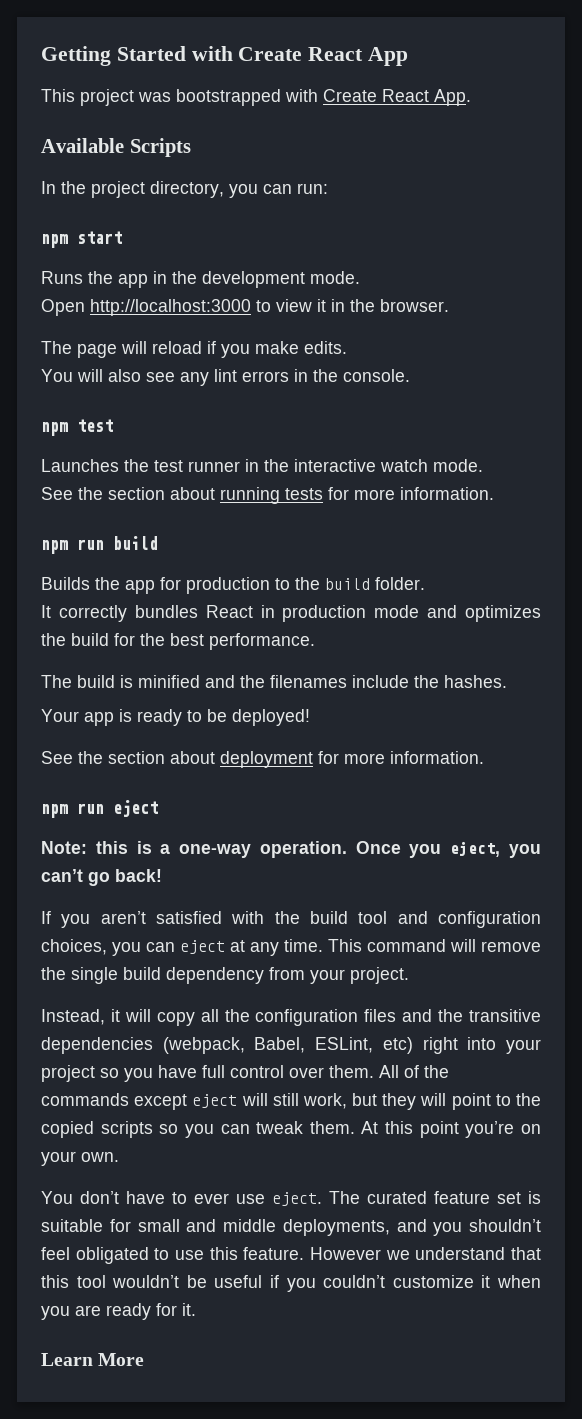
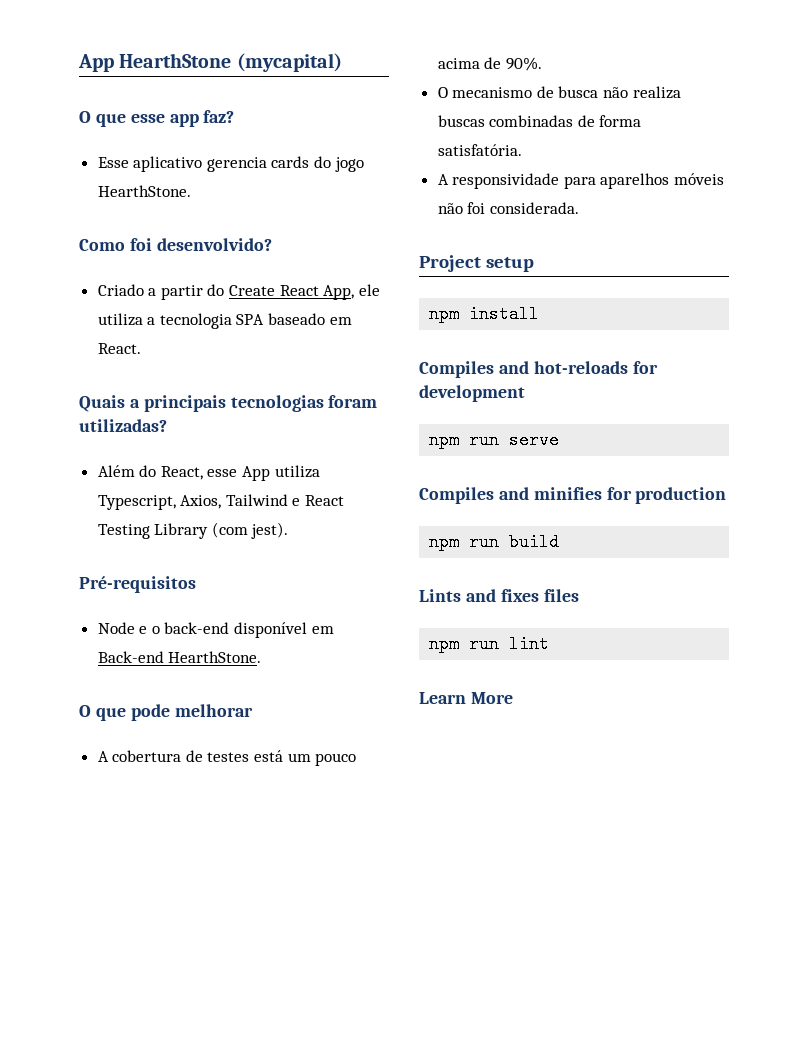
- Getting Started with Create React App
- This project was bootstrapped with Create React App.
- Available Scripts
- In the project directory, you can run:
- npm start
- Runs the app in the development mode.
- Open http://localhost:3000 to view it in the browser.
- The page will reload if you make edits.
- You will also see any lint errors in the console.
- npm test
- Launches the test runner in the interactive watch mode.
- See the section about running tests for more information.
+ App HearthStone (mycapital)
+ O que esse app faz?
+ Esse aplicativo gerencia cards do jogo HearthStone.
+ Como foi desenvolvido?
+ Criado a partir do Create React App, ele utiliza a tecnologia SPA baseado em React.
+ Quais a principais tecnologias foram utilizadas?
+ Além do React, esse App utiliza Typescript, Axios, Tailwind e React Testing Library (com jest).
+ Pré-requisitos
+ Node e o back-end disponível em Back-end HearthStone.
+ O que pode melhorar
+ A cobertura de testes está um pouco acima de 90%.
+ O mecanismo de busca não realiza buscas combinadas de forma satisfatória.
+ A responsividade para aparelhos móveis não foi considerada.
+ Project setup
+ npm install
+ Compiles and hot-reloads for development
+ npm run serve
+ Compiles and minifies for production
  npm run build
- Builds the app for production to the build folder.
- It correctly bundles React in production mode and optimizes the build for the best performance.
- The build is minified and the filenames include the hashes.
- Your app is ready to be deployed!
- See the section about deployment for more information.
- npm run eject
- Note: this is a one-way operation. Once you eject, you can’t go back!
- If you aren’t satisfied with the build tool and configuration choices, you can eject at any time. This command will remove the single build dependency from your project.
- Instead, it will copy all the configuration files and the transitive dependencies (webpack, Babel, ESLint, etc) right into your project so you have full control over them. All of the commands except eject will still work, but they will point to the copied scripts so you can tweak them. At this point you’re on your own.
- You don’t have to ever use eject. The curated feature set is suitable for small and middle deployments, and you shouldn’t feel obligated to use this feature. However we understand that this tool wouldn’t be useful if you couldn’t customize it when you are ready for it.
+ Lints and fixes files
+ npm run lint

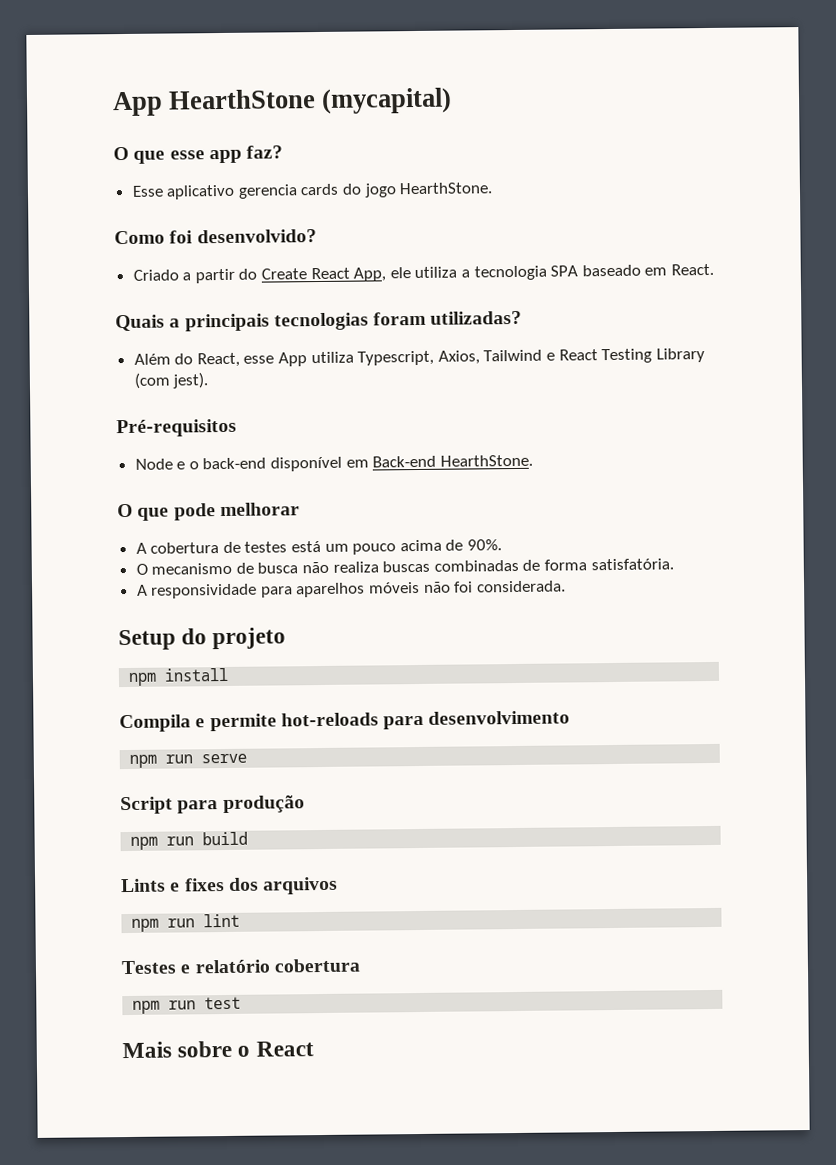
- Project setup
+ Setup do projeto
- Compiles and hot-reloads for development
+ Compila e permite hot-reloads para desenvolvimento
  npm run serve
- Compiles and minifies for production
+ Script para produção
- Lints and fixes files
+ Lints e fixes dos arquivos
- Learn More
+ Testes e relatório cobertura
+ npm run test
+ Mais sobre o React

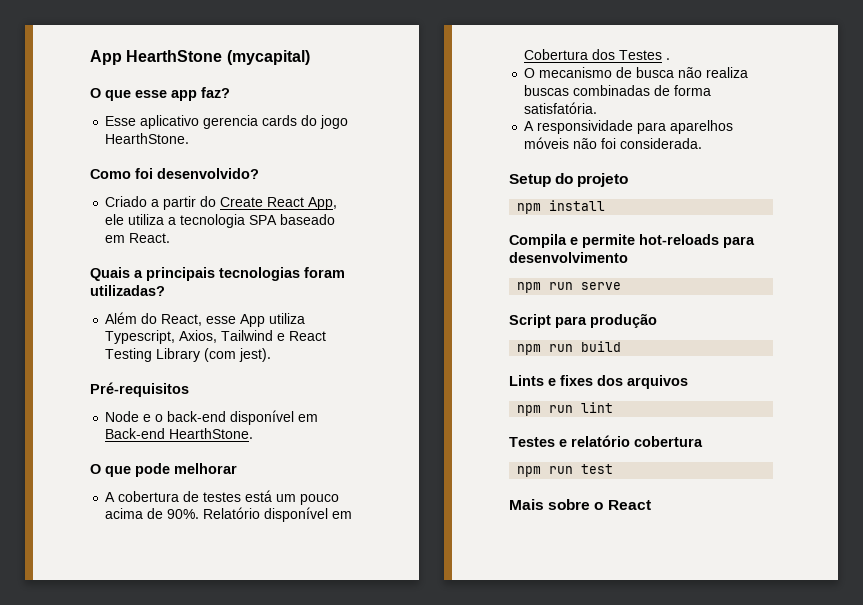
+ Relatório disponível em Cobertura dos Testes .

